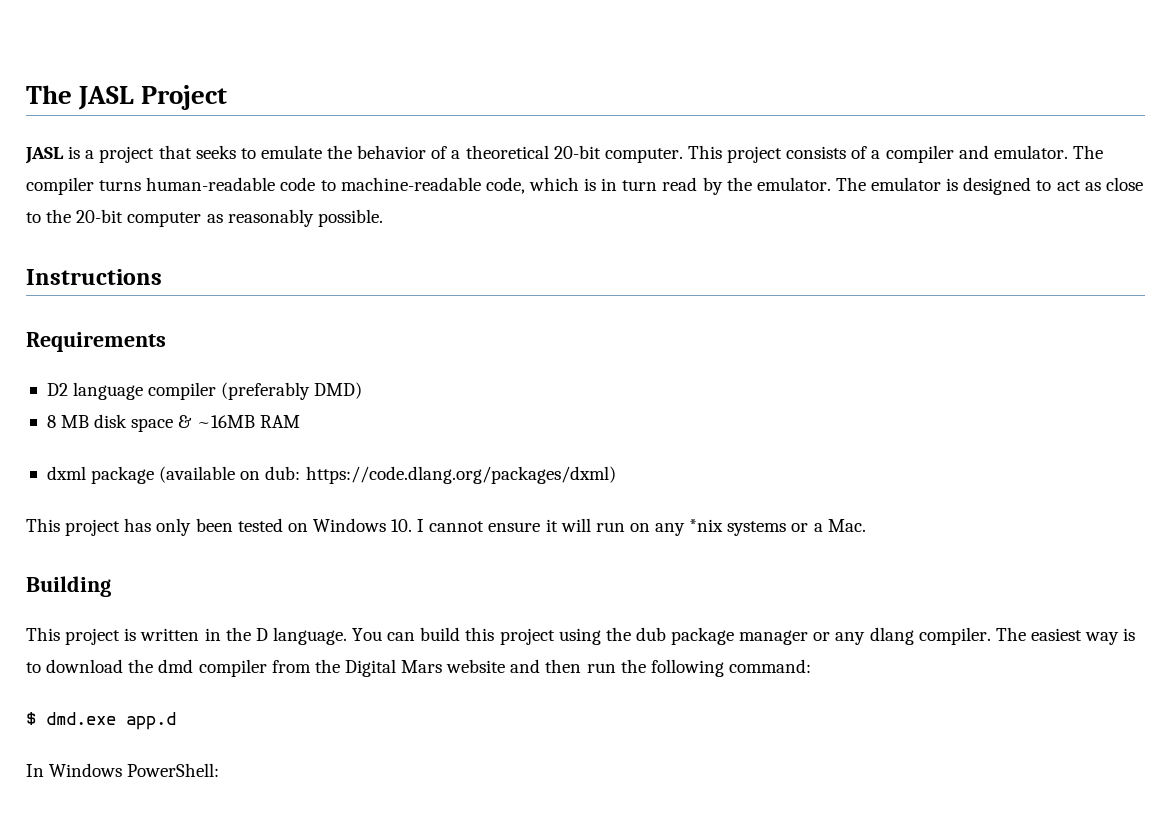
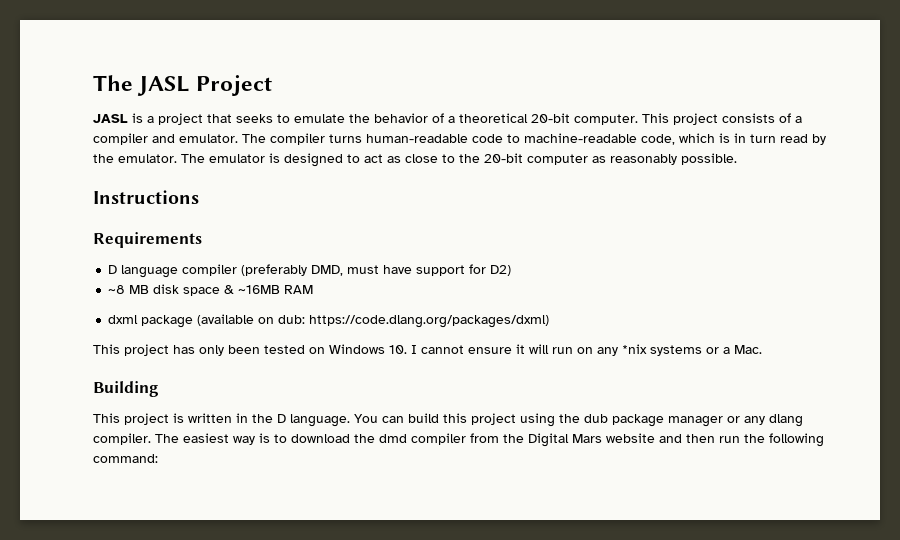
- D2 language compiler (preferably DMD)
- 8 MB disk space & ~16MB RAM
+ D language compiler (preferably DMD, must have support for D2)
+ ~8 MB disk space & ~16MB RAM
- $ dmd.exe app.d
- In Windows PowerShell:

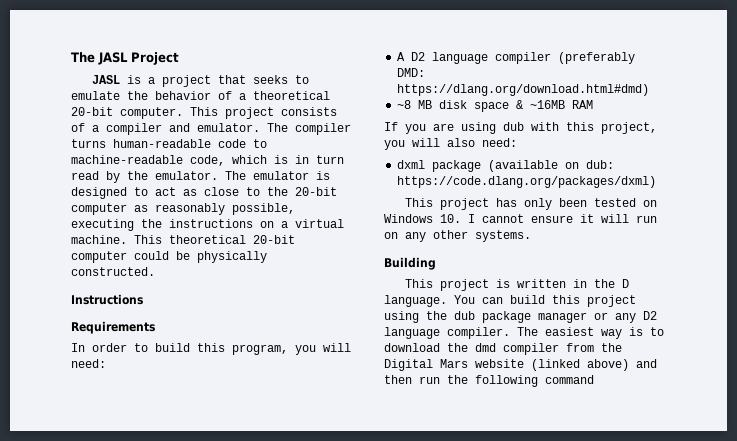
- The emulator is designed to act as close to the 20-bit computer as reasonably possible.
+ The emulator is designed to act as close to the 20-bit computer as reasonably possible, executing the instructions on a virtual machine. This theoretical 20-bit computer could be physically constructed.
  Instructions
  Requirements
- D language compiler (preferably DMD, must have support for D2)
+ In order to build this program, you will need:
+ A D2 language compiler (preferably DMD: https://dlang.org/download.html#dmd)
+ If you are using dub with this project, you will also need:
- This project has only been tested on Windows 10. I cannot ensure it will run on any *nix systems or a Mac.
+ This project has only been tested on Windows 10. I cannot ensure it will run on any other systems.
- You can build this project using the dub package manager or any dlang compiler.
+ You can build this project using the dub package manager or any D2 language compiler.
- The easiest way is to download the dmd compiler from the Digital Mars website and then run the following command:
+ The easiest way is to download the dmd compiler from the Digital Mars website (linked above) and then run the following command

